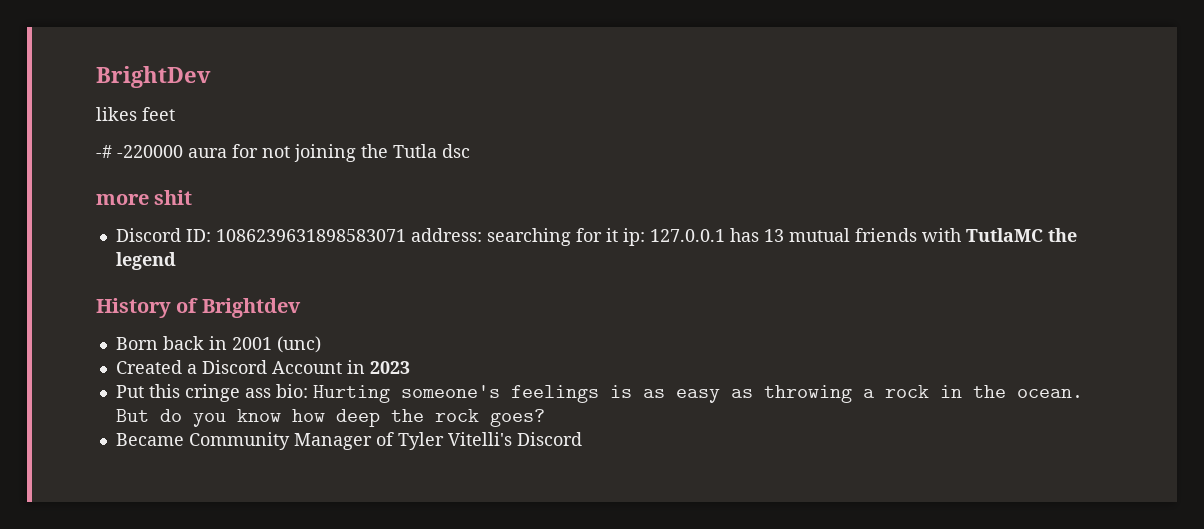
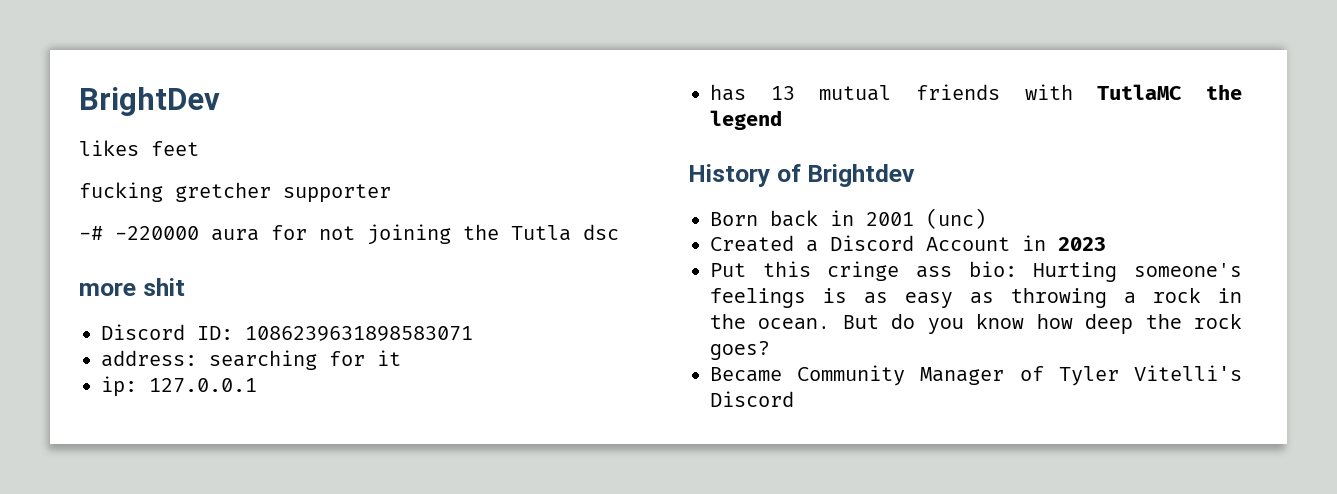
+ fucking gretcher supporter
- Discord ID: 1086239631898583071 address: searching for it ip: 127.0.0.1 has 13 mutual friends with TutlaMC the legend
+ Discord ID: 1086239631898583071
+ address: searching for it
+ ip: 127.0.0.1
+ has 13 mutual friends with TutlaMC the legend

